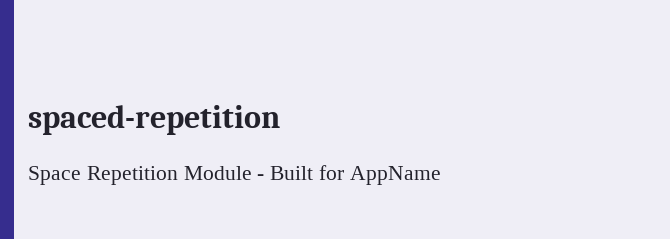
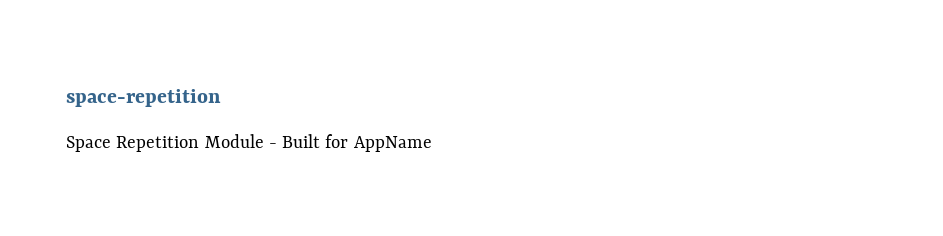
- spaced-repetition
+ space-repetition

